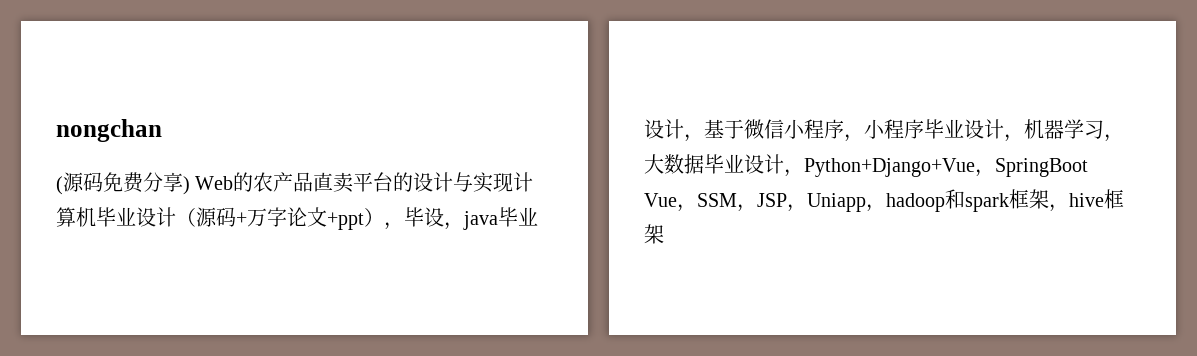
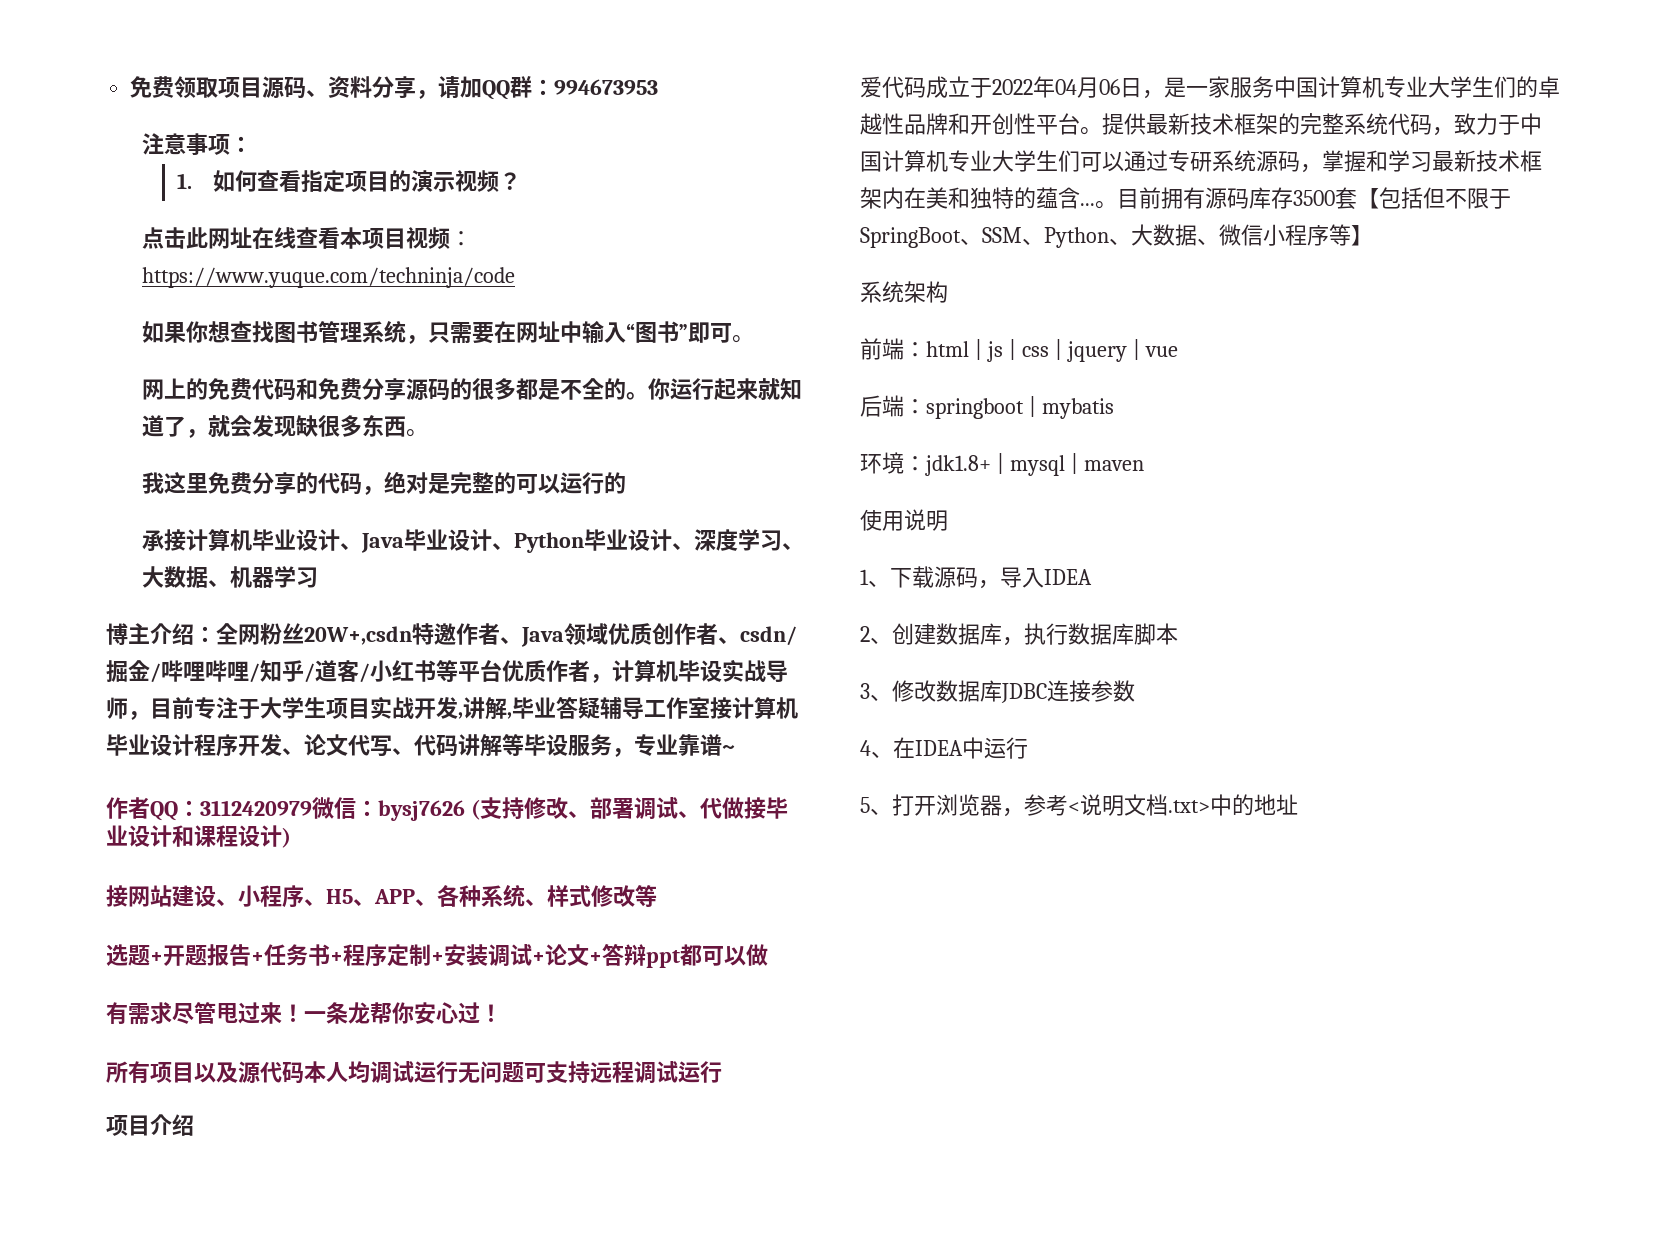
- nongchan
- (源码免费分享) Web的农产品直卖平台的设计与实现计算机毕业设计（源码+万字论文+ppt），毕设，java毕业设计，基于微信小程序，小程序毕业设计，机器学习，大数据毕业设计，Python+Django+Vue，SpringBoot Vue，SSM，JSP，Uniapp，hadoop和spark框架，hive框架
+ 免费领取项目源码、资料分享，请加QQ群：994673953
+ 注意事项：
+ 1.如何查看指定项目的演示视频？
+ 点击此网址在线查看本项目视频：https://www.yuque.com/techninja/code
+ 如果你想查找图书管理系统，只需要在网址中输入“图书”即可。
+ 网上的免费代码和免费分享源码的很多都是不全的。你运行起来就知道了，就会发现缺很多东西。
+ 我这里免费分享的代码，绝对是完整的可以运行的
+ 承接计算机毕业设计、Java毕业设计、Python毕业设计、深度学习、大数据、机器学习
+ 博主介绍：全网粉丝20W+,csdn特邀作者、Java领域优质创作者、csdn/掘金/哔哩哔哩/知乎/道客/小红书等平台优质作者，计算机毕设实战导师，目前专注于大学生项目实战开发,讲解,毕业答疑辅导工作室接计算机毕业设计程序开发、论文代写、代码讲解等毕设服务，专业靠谱~
+ 作者QQ：3112420979微信：bysj7626 (支持修改、部署调试、代做接毕业设计和课程设计)
+ 接网站建设、小程序、H5、APP、各种系统、样式修改等
+ 选题+开题报告+任务书+程序定制+安装调试+论文+答辩ppt都可以做
+ 有需求尽管甩过来！一条龙帮你安心过！
+ 所有项目以及源代码本人均调试运行无问题可支持远程调试运行
+ 项目介绍
+ 爱代码成立于2022年04月06日，是一家服务中国计算机专业大学生们的卓越性品牌和开创性平台。提供最新技术框架的完整系统代码，致力于中国计算机专业大学生们可以通过专研系统源码，掌握和学习最新技术框架内在美和独特的蕴含...。目前拥有源码库存3500套【包括但不限于SpringBoot、SSM、Python、大数据、微信小程序等】
+ 系统架构
+ 前端：html | js | css | jquery | vue
+ 后端：springboot | mybatis
+ 环境：jdk1.8+ | mysql | maven
+ 使用说明
+ 1、下载源码，导入IDEA
+ 2、创建数据库，执行数据库脚本
+ 3、修改数据库JDBC连接参数
+ 4、在IDEA中运行
+ 5、打开浏览器，参考<说明文档.txt>中的地址

